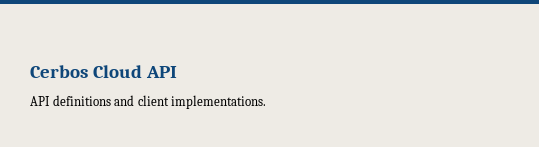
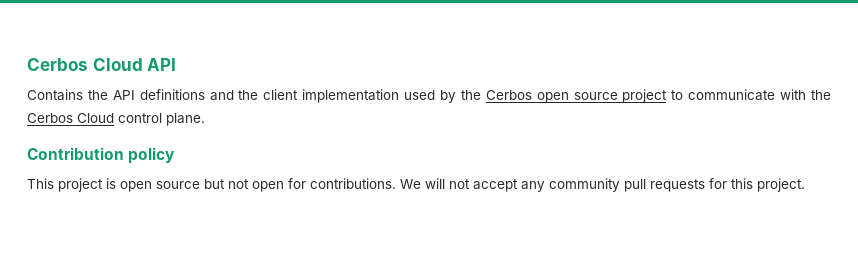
- API definitions and client implementations.
+ Contains the API definitions and the client implementation used by the Cerbos open source project to communicate with the Cerbos Cloud control plane.
+ Contribution policy
+ This project is open source but not open for contributions. We will not accept any community pull requests for this project.

